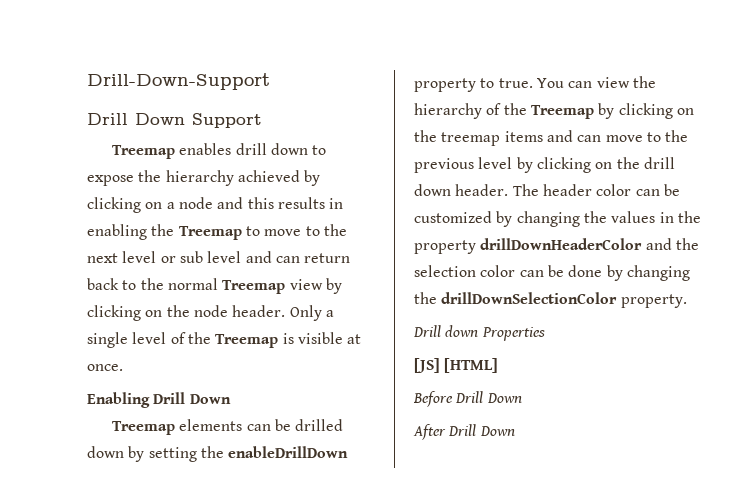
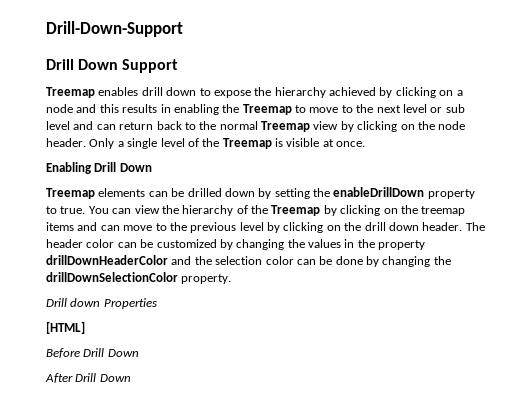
- [JS] [HTML]
+ [HTML]

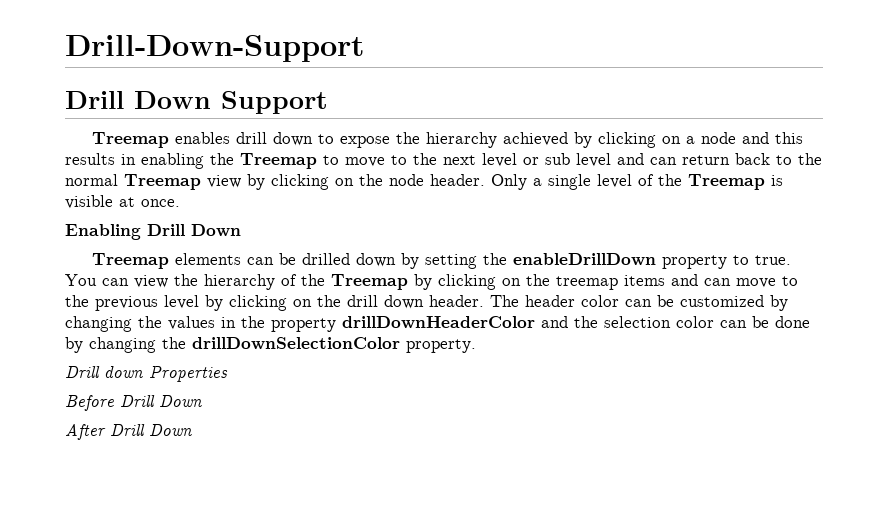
- [HTML]

